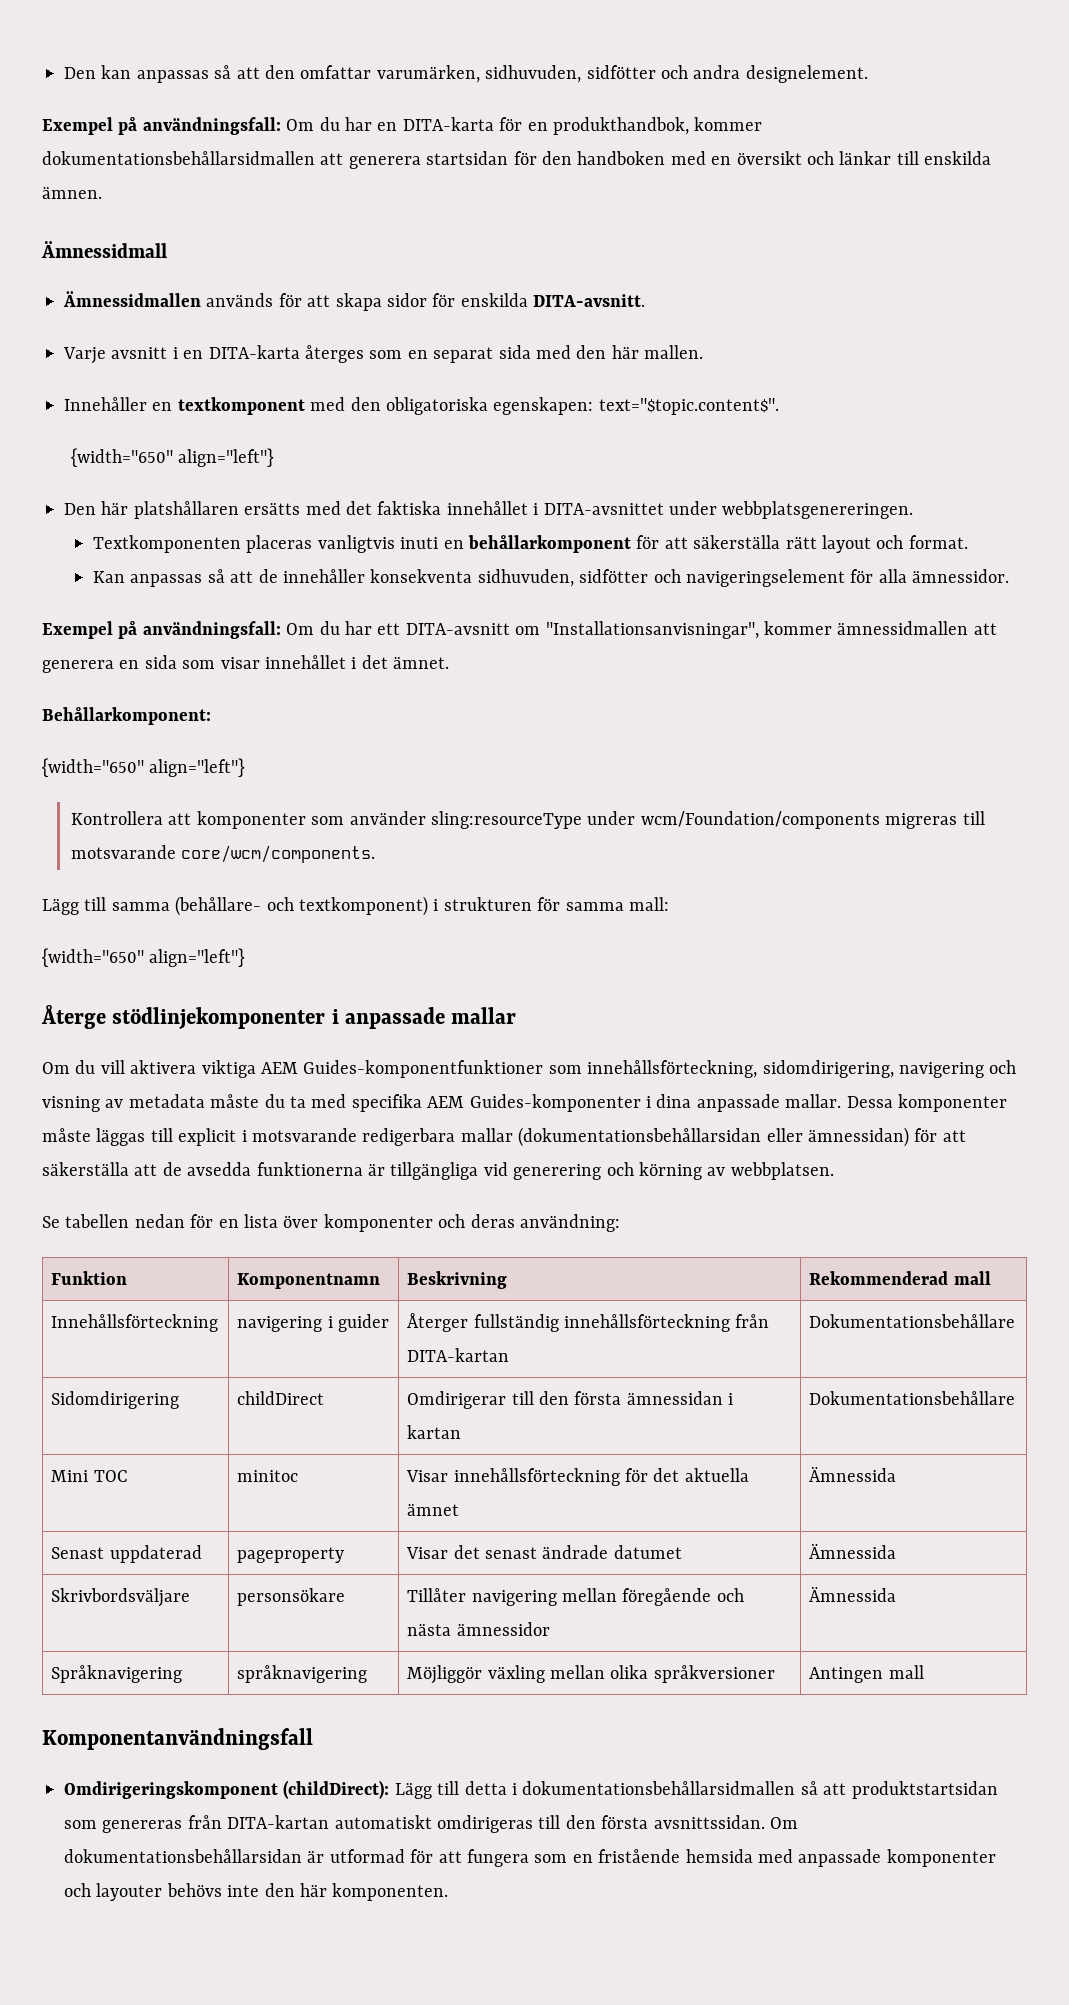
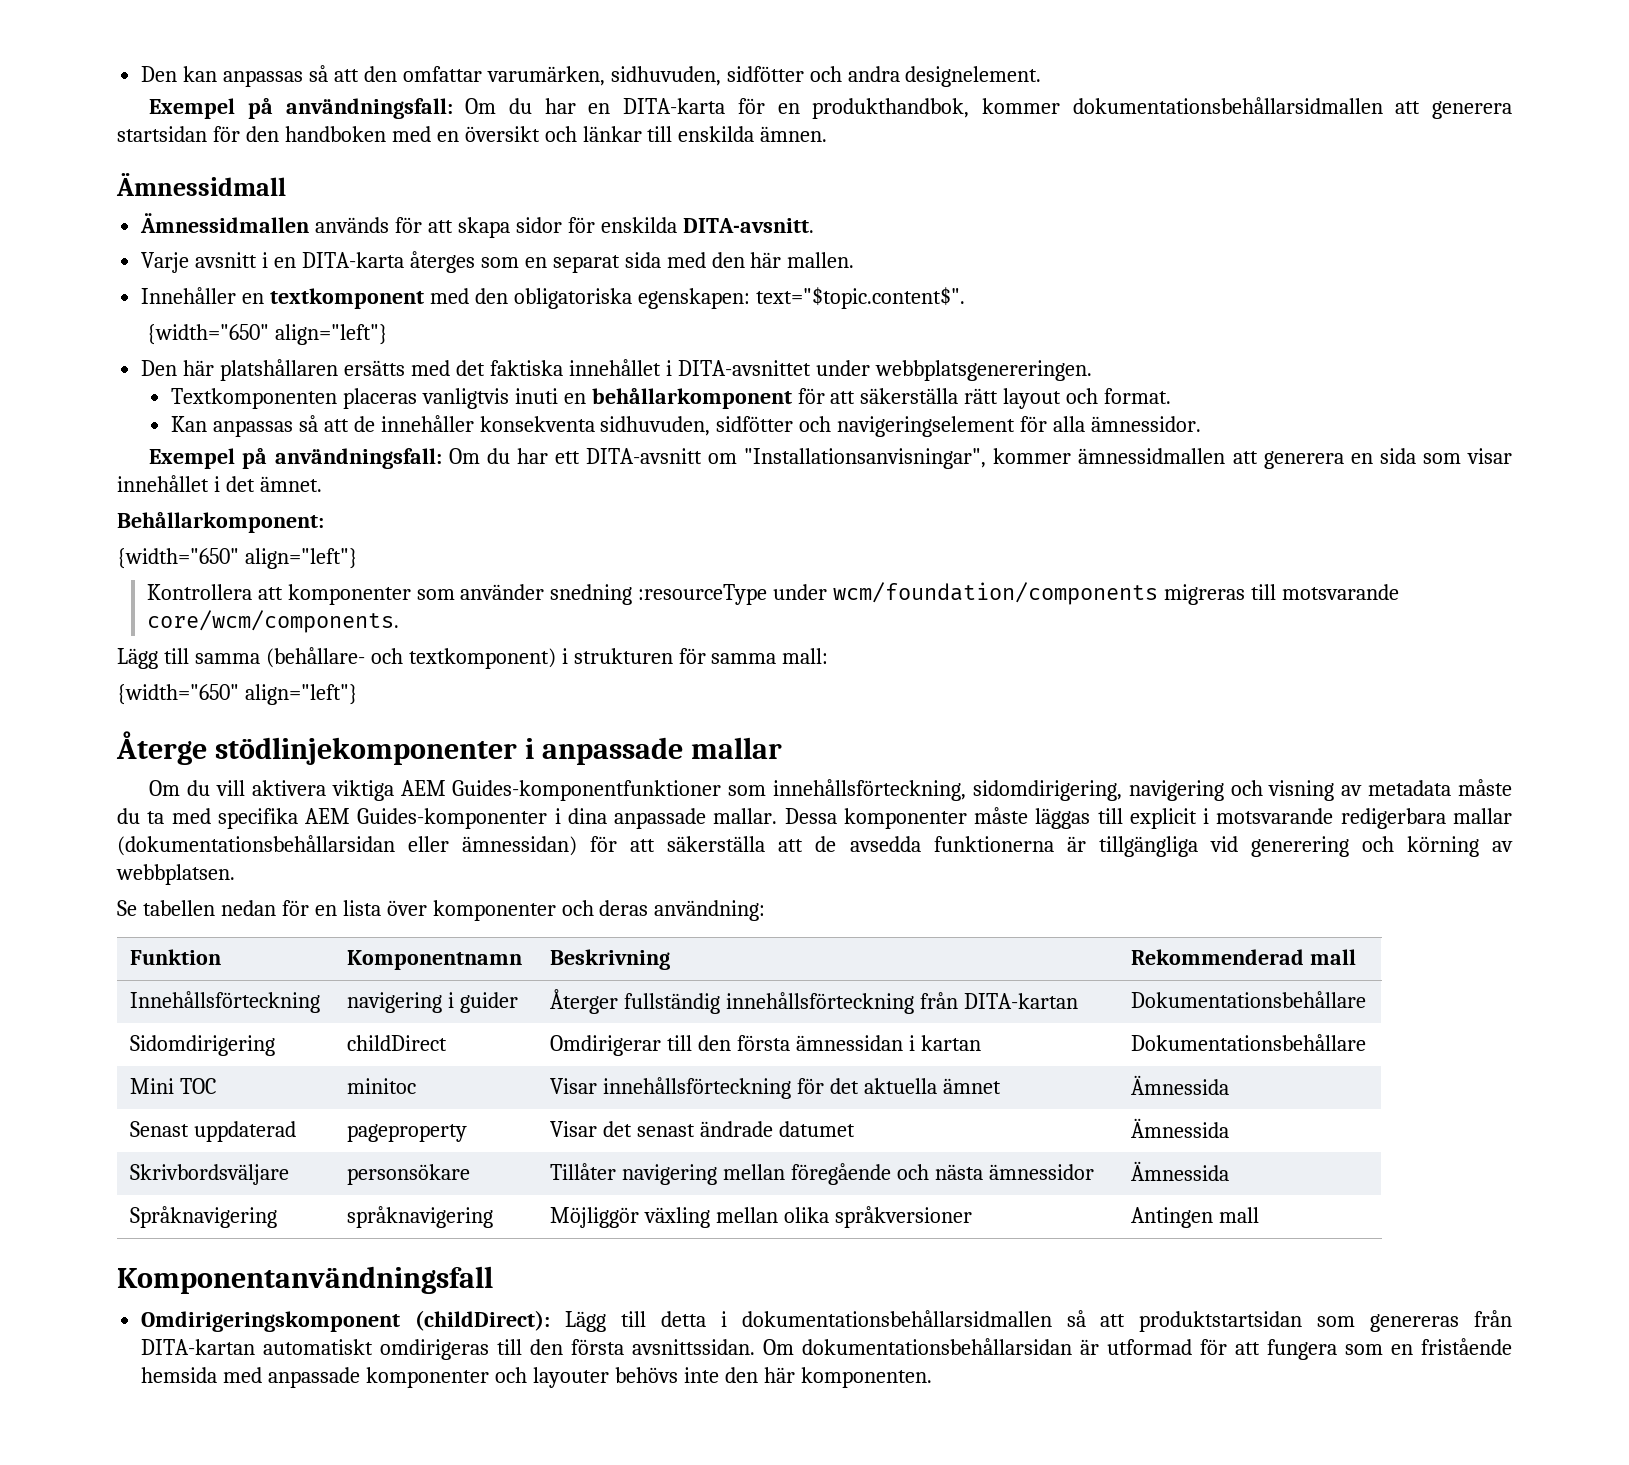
- Kontrollera att komponenter som använder sling:resourceType under wcm/Foundation/components migreras till motsvarande core/wcm/components.
+ Kontrollera att komponenter som använder snedning :resourceType under wcm/foundation/components migreras till motsvarande core/wcm/components.

